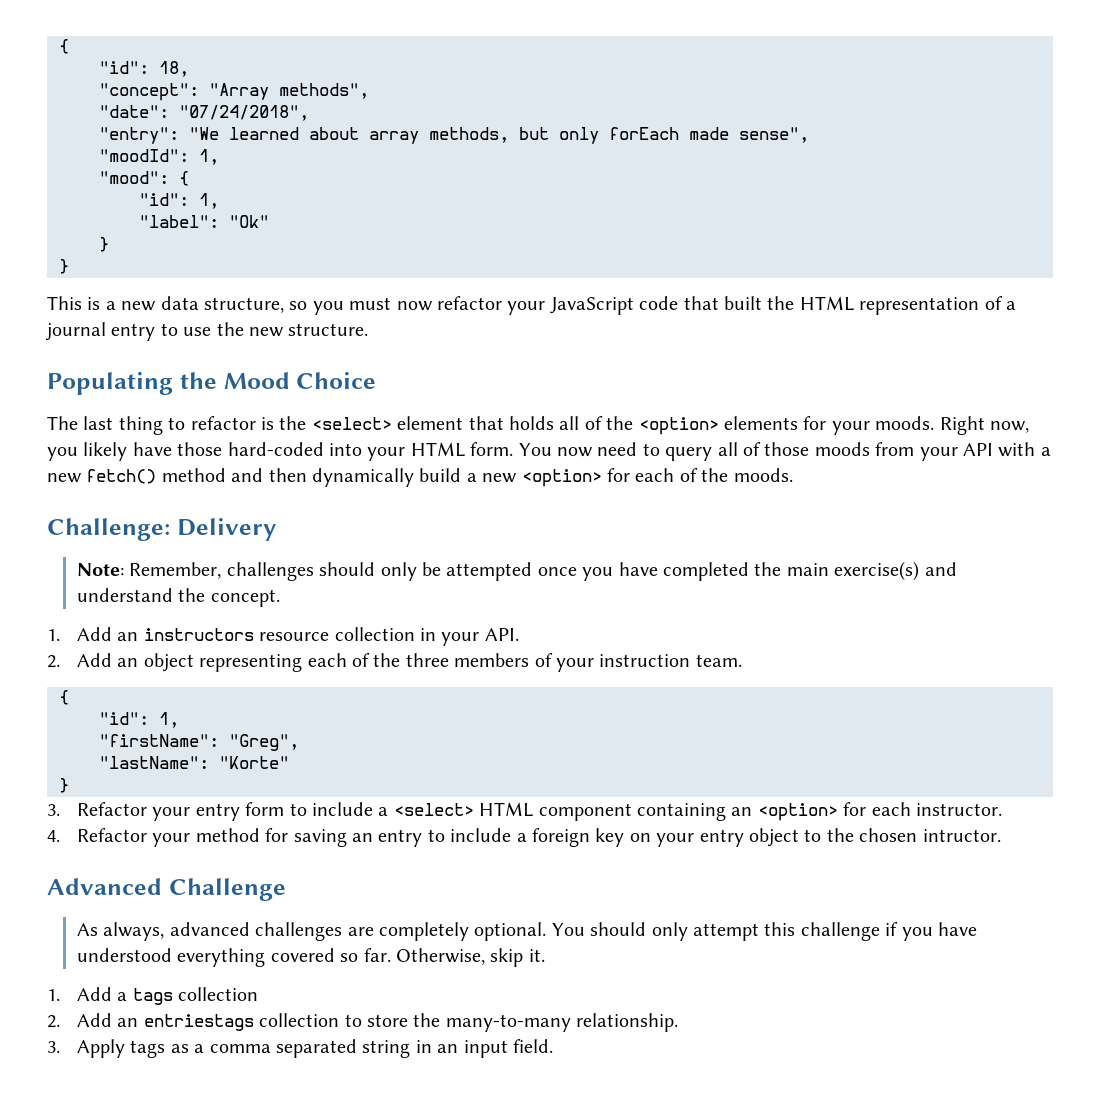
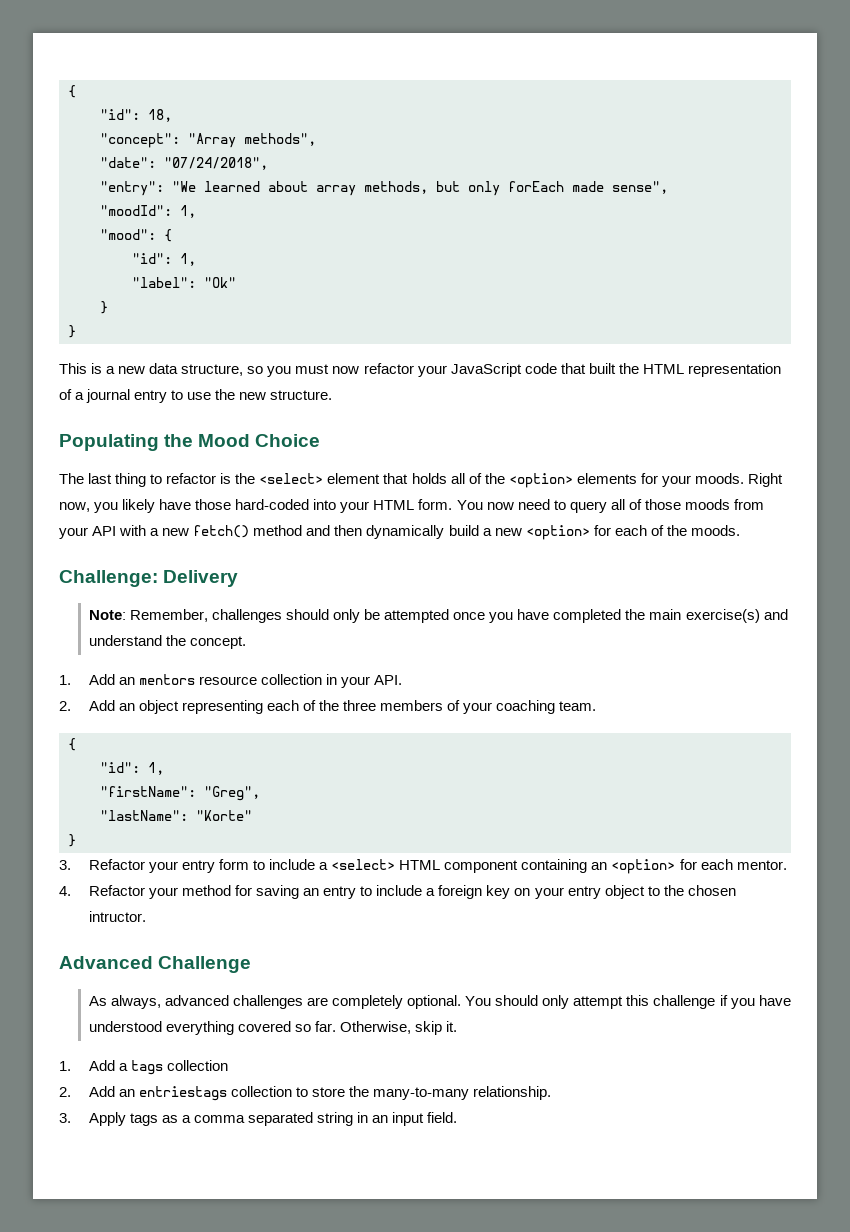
- 1. Add an instructors resource collection in your API.
+ 1. Add an mentors resource collection in your API.
- 2. Add an object representing each of the three members of your instruction team.
+ 2. Add an object representing each of the three members of your coaching team.
- 3. Refactor your entry form to include a <select> HTML component containing an <option> for each instructor.
+ 3. Refactor your entry form to include a <select> HTML component containing an <option> for each mentor.

